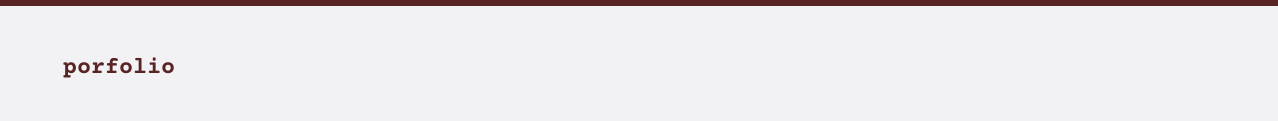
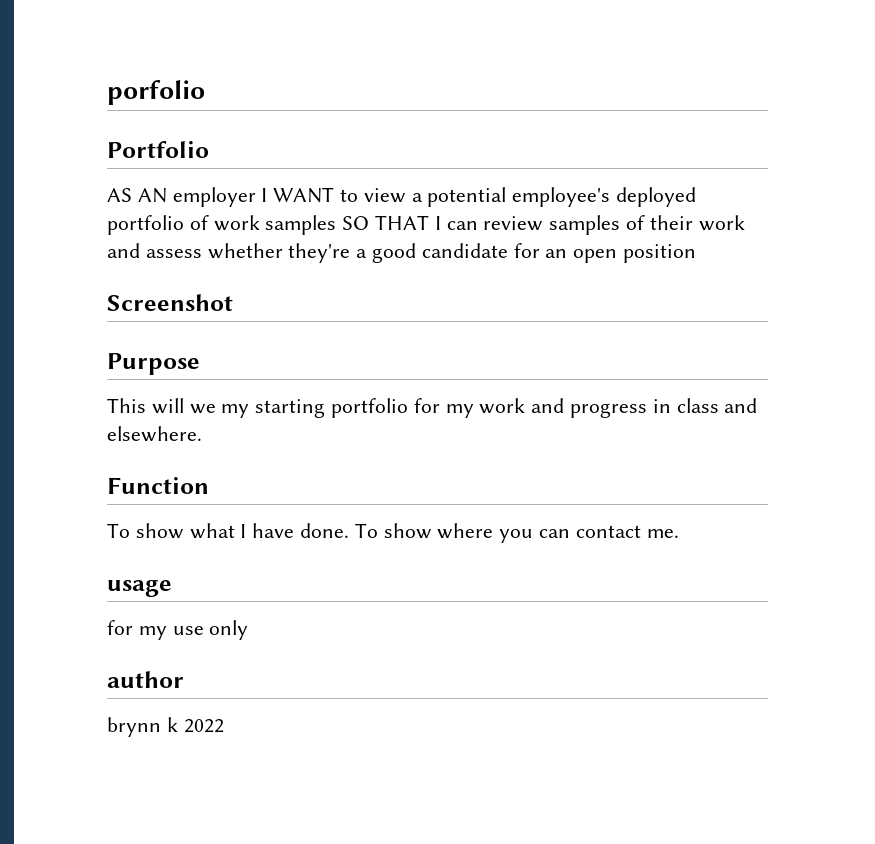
+ Portfolio
+ AS AN employer I WANT to view a potential employee's deployed portfolio of work samples SO THAT I can review samples of their work and assess whether they're a good candidate for an open position
+ Screenshot
+ Purpose
+ This will we my starting portfolio for my work and progress in class and elsewhere.
+ Function
+ To show what I have done. To show where you can contact me.
+ usage
+ for my use only
+ author
+ brynn k 2022

